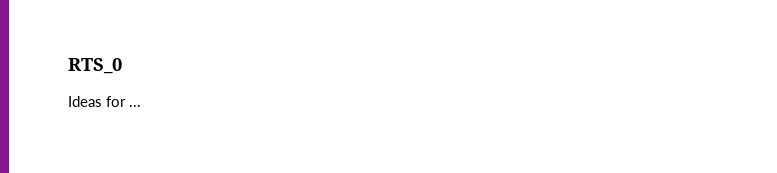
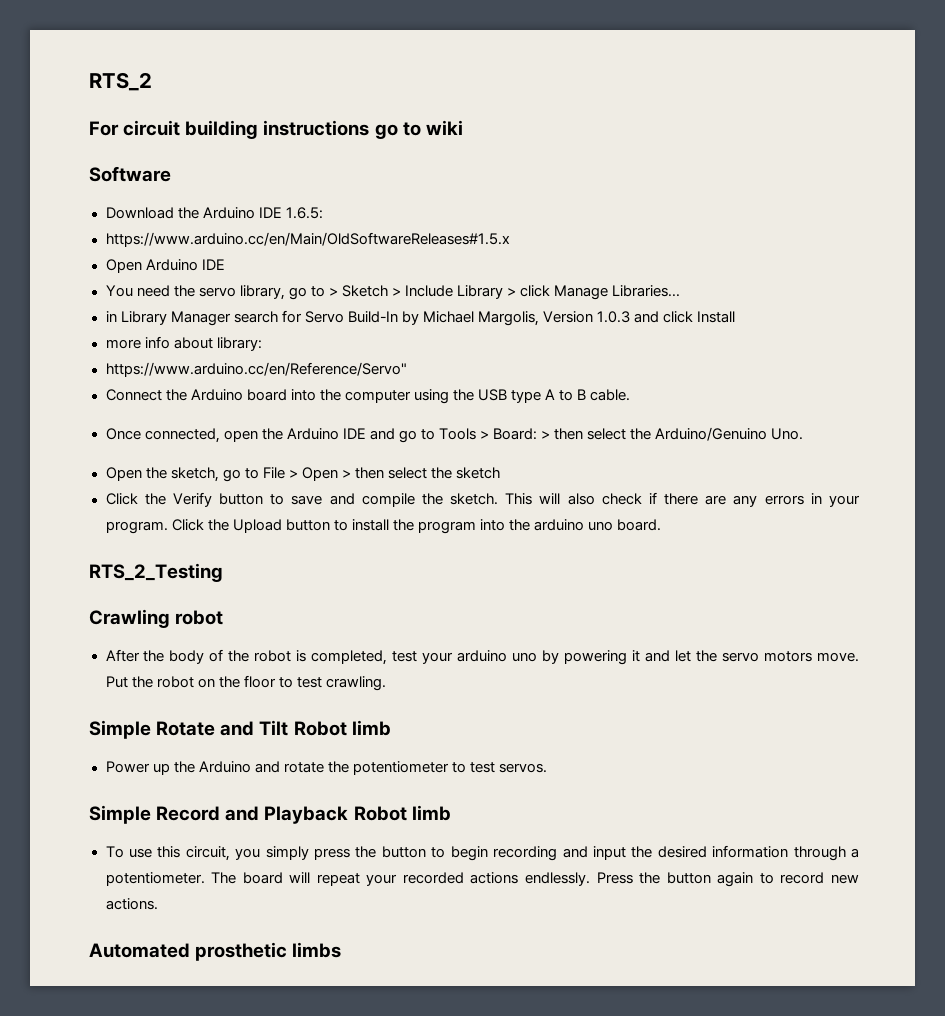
- RTS_0
- Ideas for ...
+ RTS_2
+ For circuit building instructions go to wiki
+ Software
+ Download the Arduino IDE 1.6.5:
+ https://www.arduino.cc/en/Main/OldSoftwareReleases#1.5.x
+ Open Arduino IDE
+ You need the servo library, go to > Sketch > Include Library > click Manage Libraries...
+ in Library Manager search for Servo Build-In by Michael Margolis, Version 1.0.3 and click Install
+ more info about library:
+ https://www.arduino.cc/en/Reference/Servo"
+ Connect the Arduino board into the computer using the USB type A to B cable.
+ Once connected, open the Arduino IDE and go to Tools > Board: > then select the Arduino/Genuino Uno.
+ Open the sketch, go to File > Open > then select the sketch
+ Click the Verify button to save and compile the sketch. This will also check if there are any errors in your program. Click the Upload button to install the program into the arduino uno board.
+ RTS_2_Testing
+ Crawling robot
+ After the body of the robot is completed, test your arduino uno by powering it and let the servo motors move. Put the robot on the floor to test crawling.
+ Simple Rotate and Tilt Robot limb
+ Power up the Arduino and rotate the potentiometer to test servos.
+ Simple Record and Playback Robot limb
+ To use this circuit, you simply press the button to begin recording and input the desired information through a potentiometer. The board will repeat your recorded actions endlessly. Press the button again to record new actions.
+ Automated prosthetic limbs

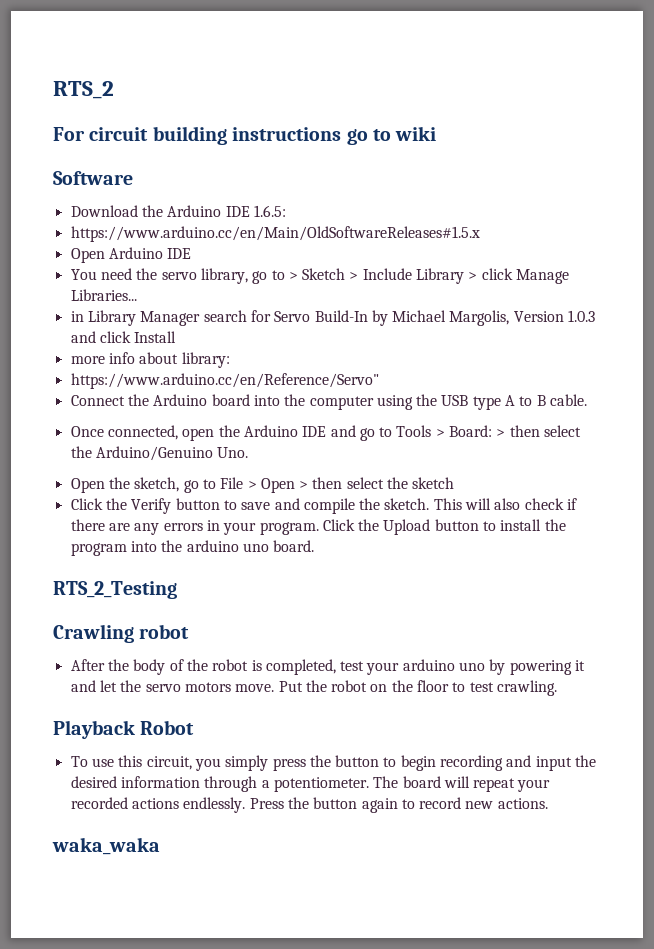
- Simple Rotate and Tilt Robot limb
- Power up the Arduino and rotate the potentiometer to test servos.
- Simple Record and Playback Robot limb
+ Playback Robot
- Automated prosthetic limbs
+ waka_waka

